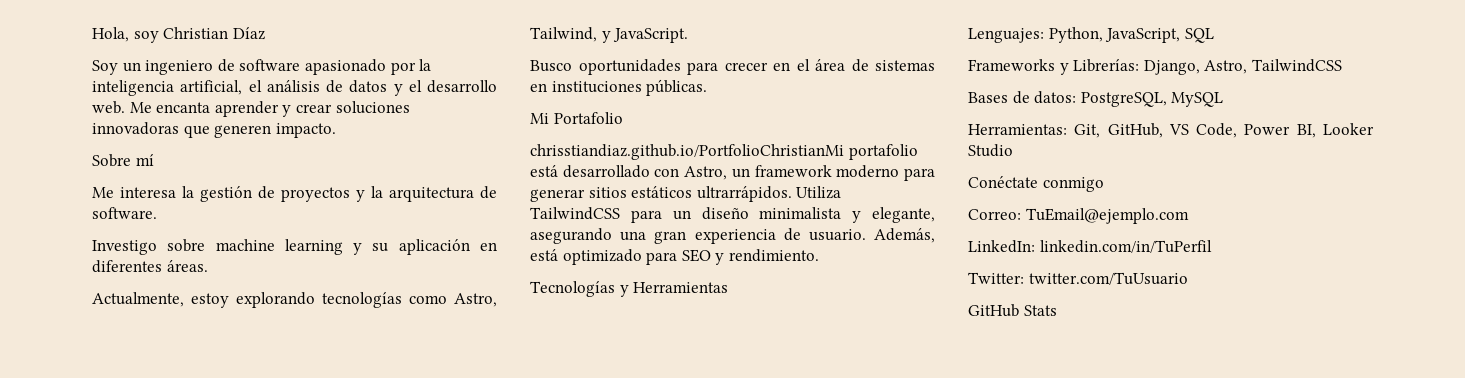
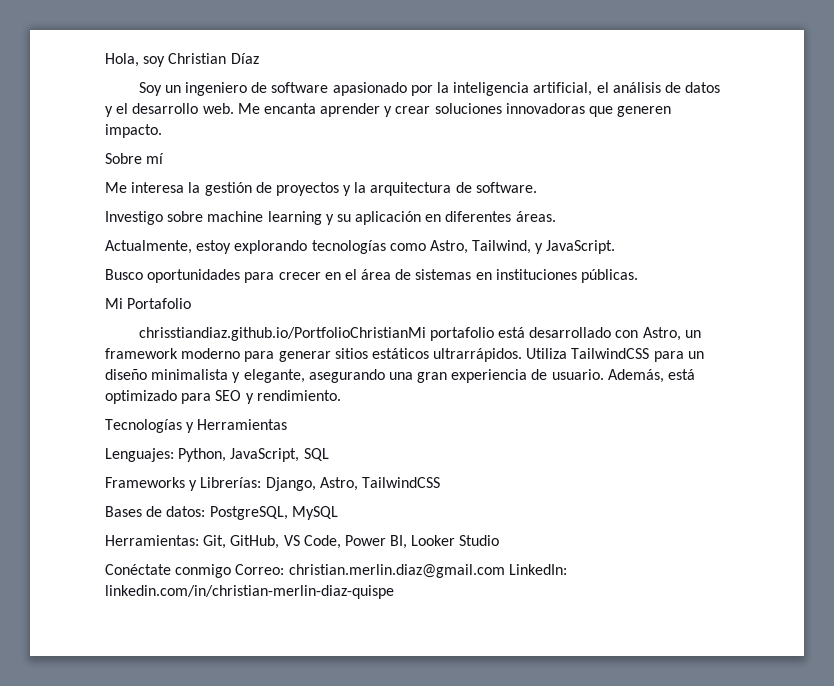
- Conéctate conmigo
- Correo: TuEmail@ejemplo.com
- LinkedIn: linkedin.com/in/TuPerfil
- Twitter: twitter.com/TuUsuario
- GitHub Stats
+ Conéctate conmigo Correo: christian.merlin.diaz@gmail.com LinkedIn: linkedin.com/in/christian-merlin-diaz-quispe

